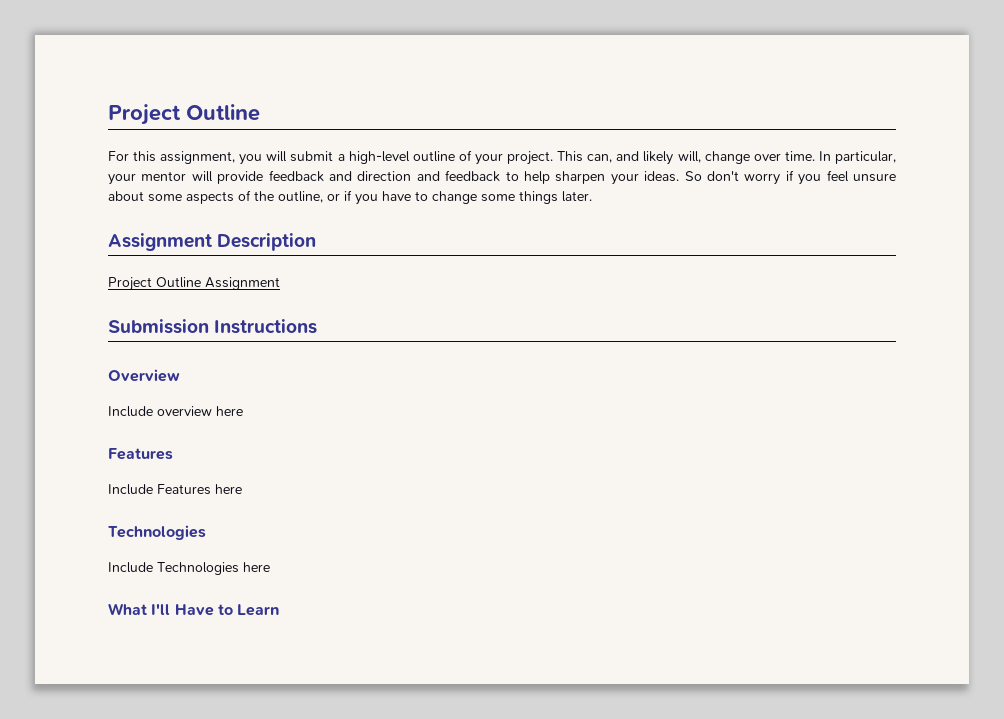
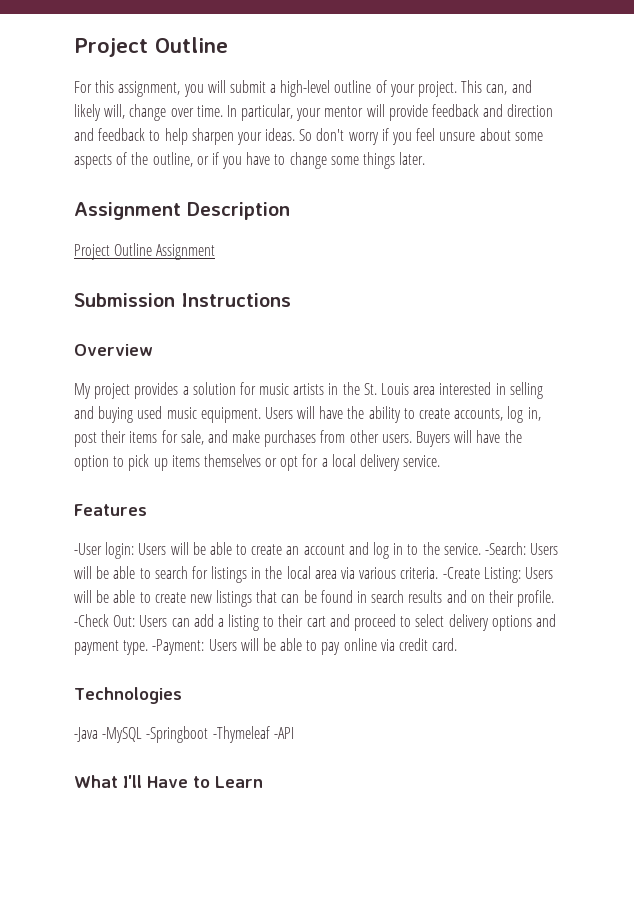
- Include overview here
+ My project provides a solution for music artists in the St. Louis area interested in selling and buying used music equipment. Users will have the ability to create accounts, log in, post their items for sale, and make purchases from other users. Buyers will have the option to pick up items themselves or opt for a local delivery service.
  Features
- Include Features here
+ -User login: Users will be able to create an account and log in to the service. -Search: Users will be able to search for listings in the local area via various criteria. -Create Listing: Users will be able to create new listings that can be found in search results and on their profile. -Check Out: Users can add a listing to their cart and proceed to select delivery options and payment type. -Payment: Users will be able to pay online via credit card.
  Technologies
- Include Technologies here
+ -Java -MySQL -Springboot -Thymeleaf -API

